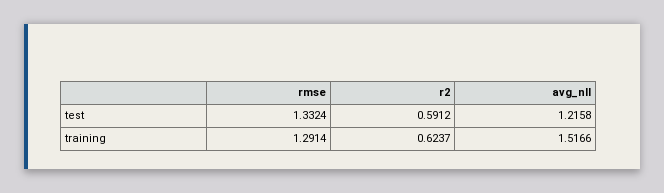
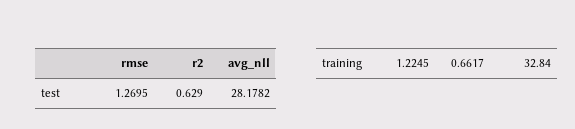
- test | 1.3324 | 0.5912 | 1.2158
- training | 1.2914 | 0.6237 | 1.5166
+ test | 1.2695 | 0.629 | 28.1782
+ training | 1.2245 | 0.6617 | 32.84

